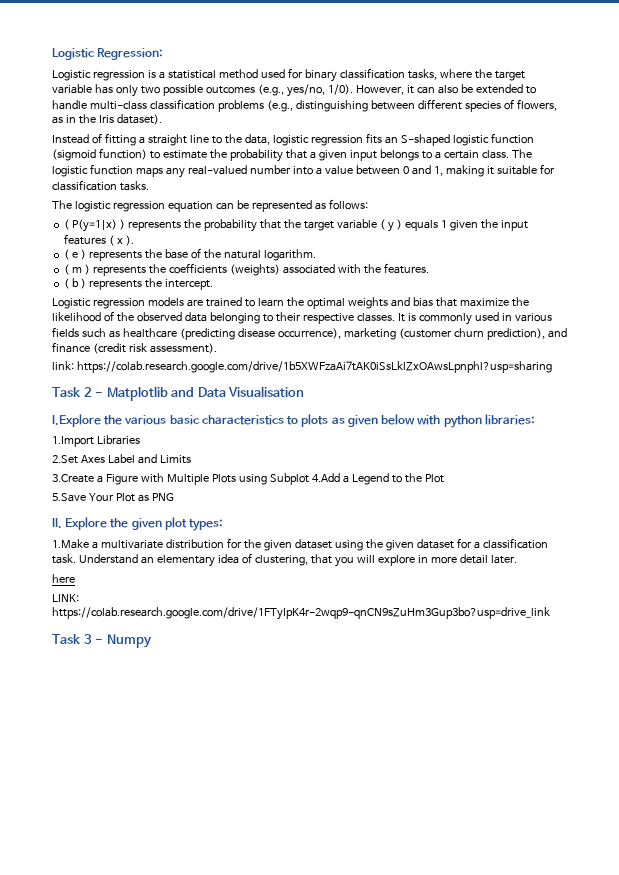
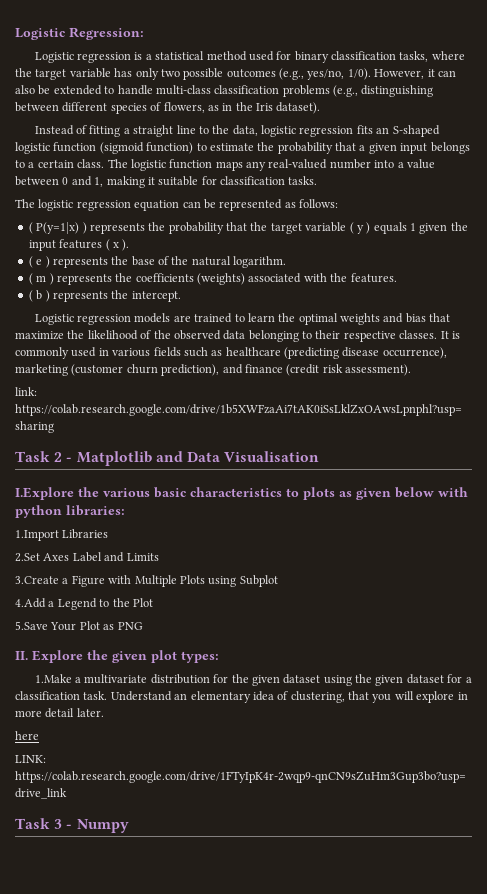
- 3.Create a Figure with Multiple Plots using Subplot 4.Add a Legend to the Plot
+ 3.Create a Figure with Multiple Plots using Subplot
+ 4.Add a Legend to the Plot

